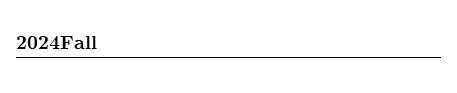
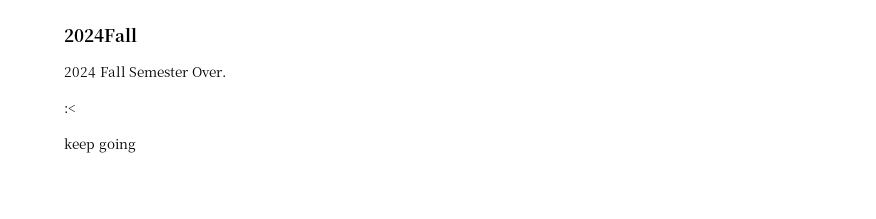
+ 2024 Fall Semester Over.
+ :<
+ keep going

